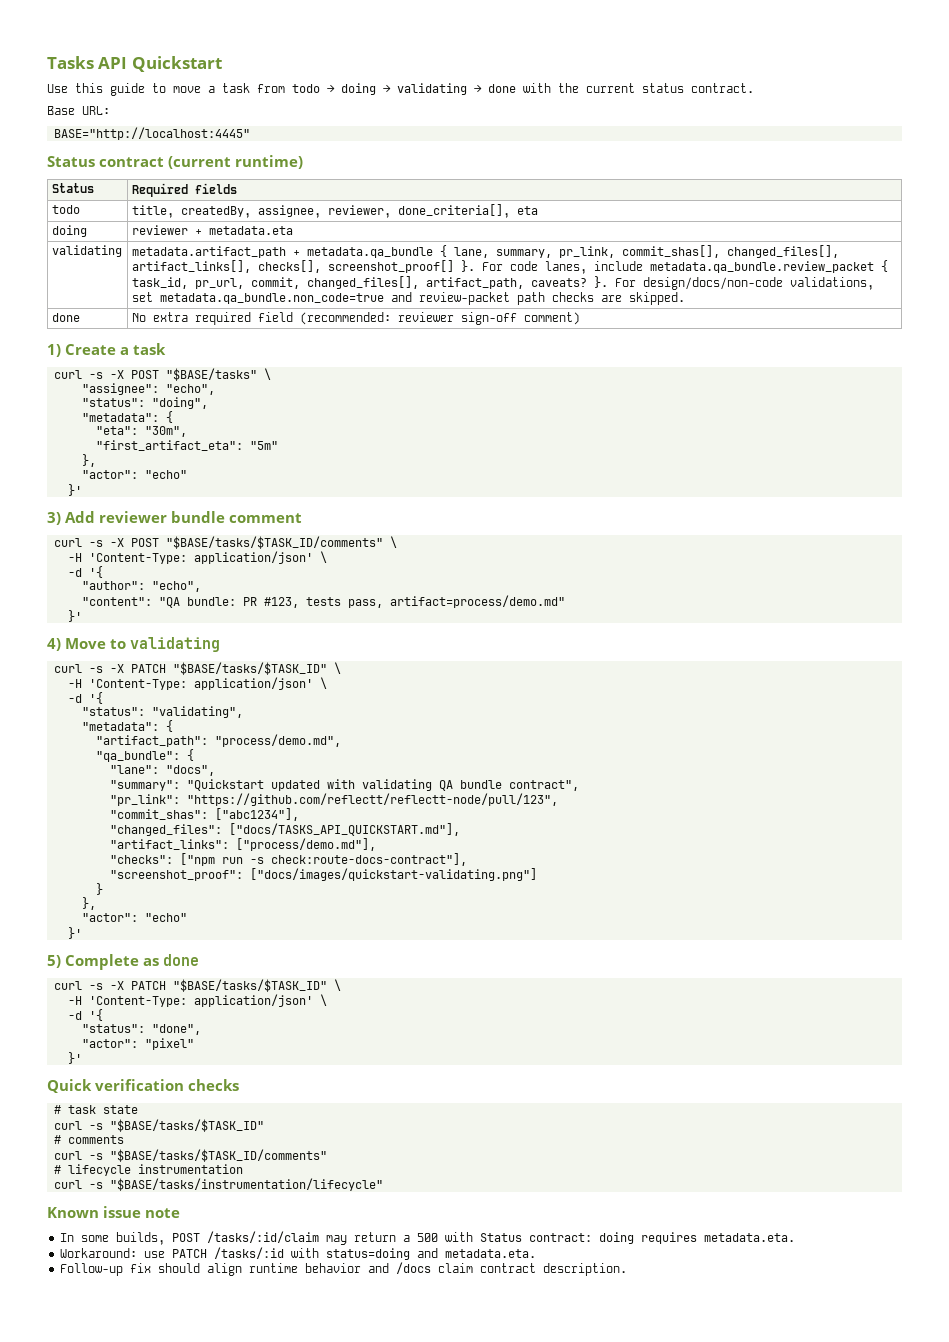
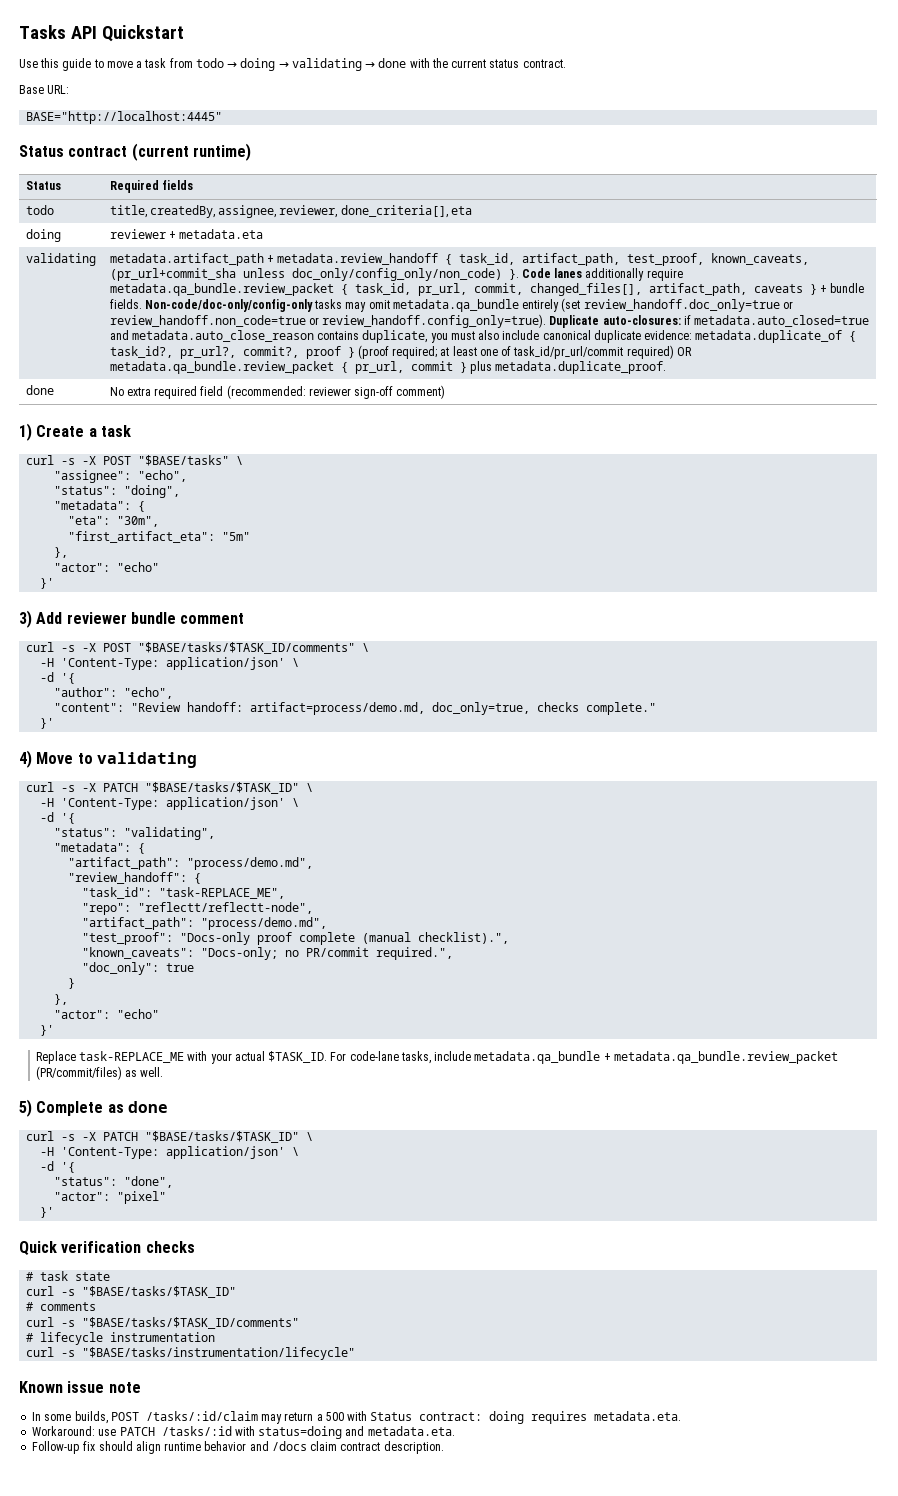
- metadata.artifact_path + metadata.qa_bundle { lane, summary, pr_link, commit_shas[], changed_files[], artifact_links[], checks[], screenshot_proof[] }. For code lanes, include metadata.qa_bundle.review_packet { task_id, pr_url, commit, changed_files[], artifact_path, caveats? }. For design/docs/non-code validations, set metadata.qa_bundle.non_code=true and review-packet path checks are skipped.
+ metadata.artifact_path + metadata.review_handoff { task_id, artifact_path, test_proof, known_caveats, (pr_url+commit_sha unless doc_only/config_only/non_code) }. Code lanes additionally require metadata.qa_bundle.review_packet { task_id, pr_url, commit, changed_files[], artifact_path, caveats } + bundle fields. Non-code/doc-only/config-only tasks may omit metadata.qa_bundle entirely (set review_handoff.doc_only=true or review_handoff.non_code=true or review_handoff.config_only=true). Duplicate auto-closures: if metadata.auto_closed=true and metadata.auto_close_reason contains duplicate, you must also include canonical duplicate evidence: metadata.duplicate_of { task_id?, pr_url?, commit?, proof } (proof required; at least one of task_id/pr_url/commit required) OR metadata.qa_bundle.review_packet { pr_url, commit } plus metadata.duplicate_proof.
- "content": "QA bundle: PR #123, tests pass, artifact=process/demo.md"
+ "content": "Review handoff: artifact=process/demo.md, doc_only=true, checks complete."
- "qa_bundle": {
- "lane": "docs",
- "summary": "Quickstart updated with validating QA bundle contract",
- "pr_link": "https://github.com/reflectt/reflectt-node/pull/123",
- "commit_shas": ["abc1234"],
- "changed_files": ["docs/TASKS_API_QUICKSTART.md"],
- "artifact_links": ["process/demo.md"],
- "checks": ["npm run -s check:route-docs-contract"],
- "screenshot_proof": ["docs/images/quickstart-validating.png"]
+ "review_handoff": {
+ "task_id": "task-REPLACE_ME",
+ "repo": "reflectt/reflectt-node",
+ "artifact_path": "process/demo.md",
+ "test_proof": "Docs-only proof complete (manual checklist).",
+ "known_caveats": "Docs-only; no PR/commit required.",
+ "doc_only": true
+ Replace task-REPLACE_ME with your actual $TASK_ID. For code-lane tasks, include metadata.qa_bundle + metadata.qa_bundle.review_packet (PR/commit/files) as well.

